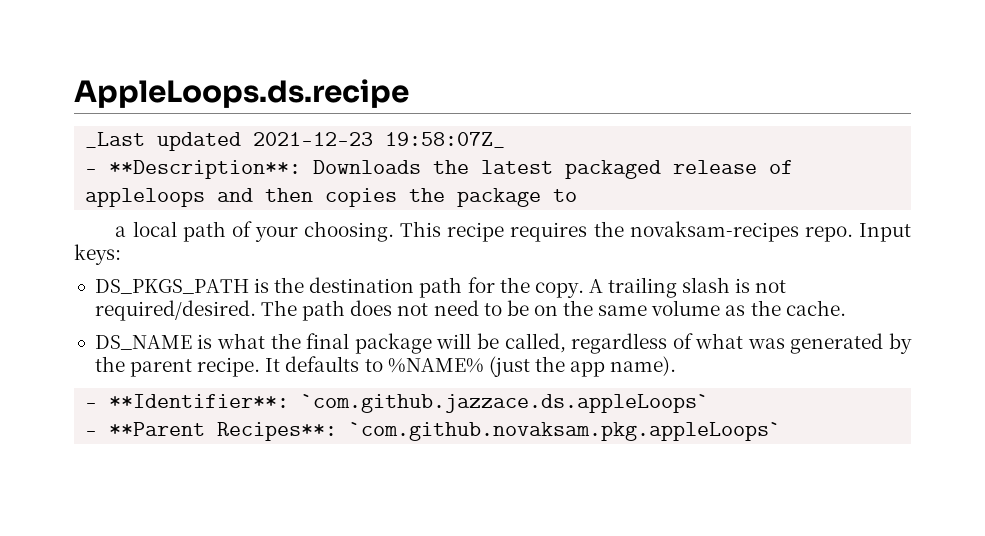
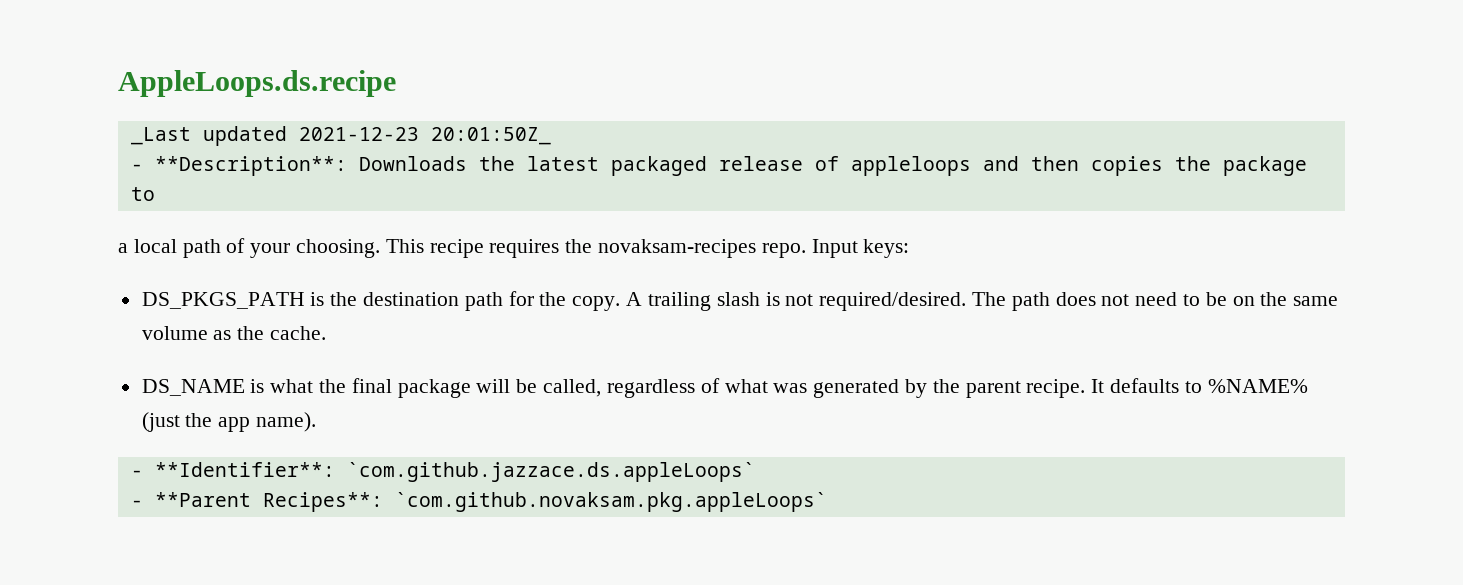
- _Last updated 2021-12-23 19:58:07Z_
+ _Last updated 2021-12-23 20:01:50Z_

